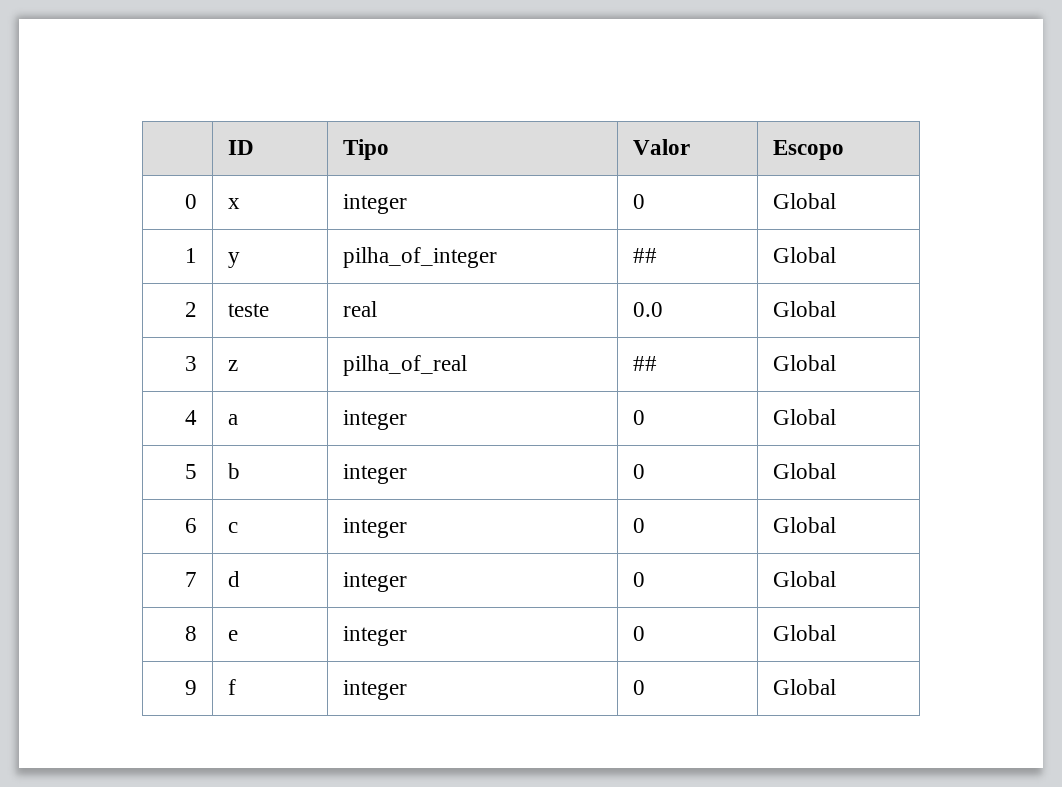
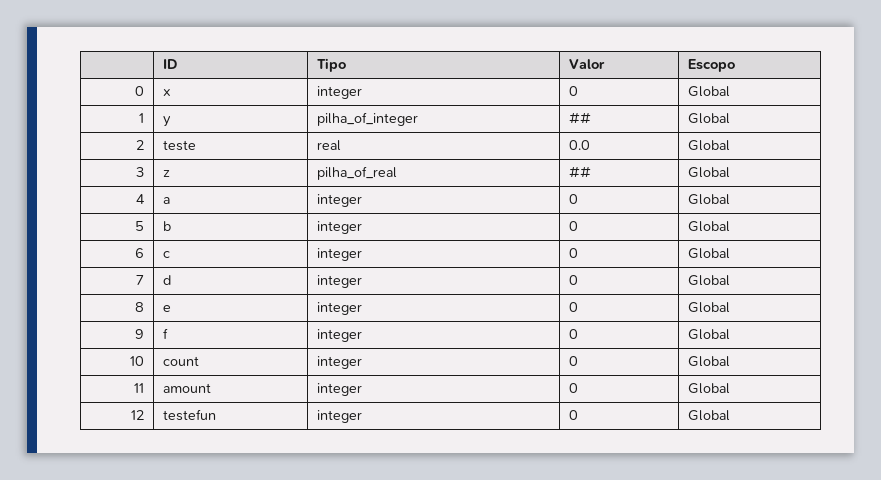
+ 10 | count | integer | 0 | Global
+ 11 | amount | integer | 0 | Global
+ 12 | testefun | integer | 0 | Global

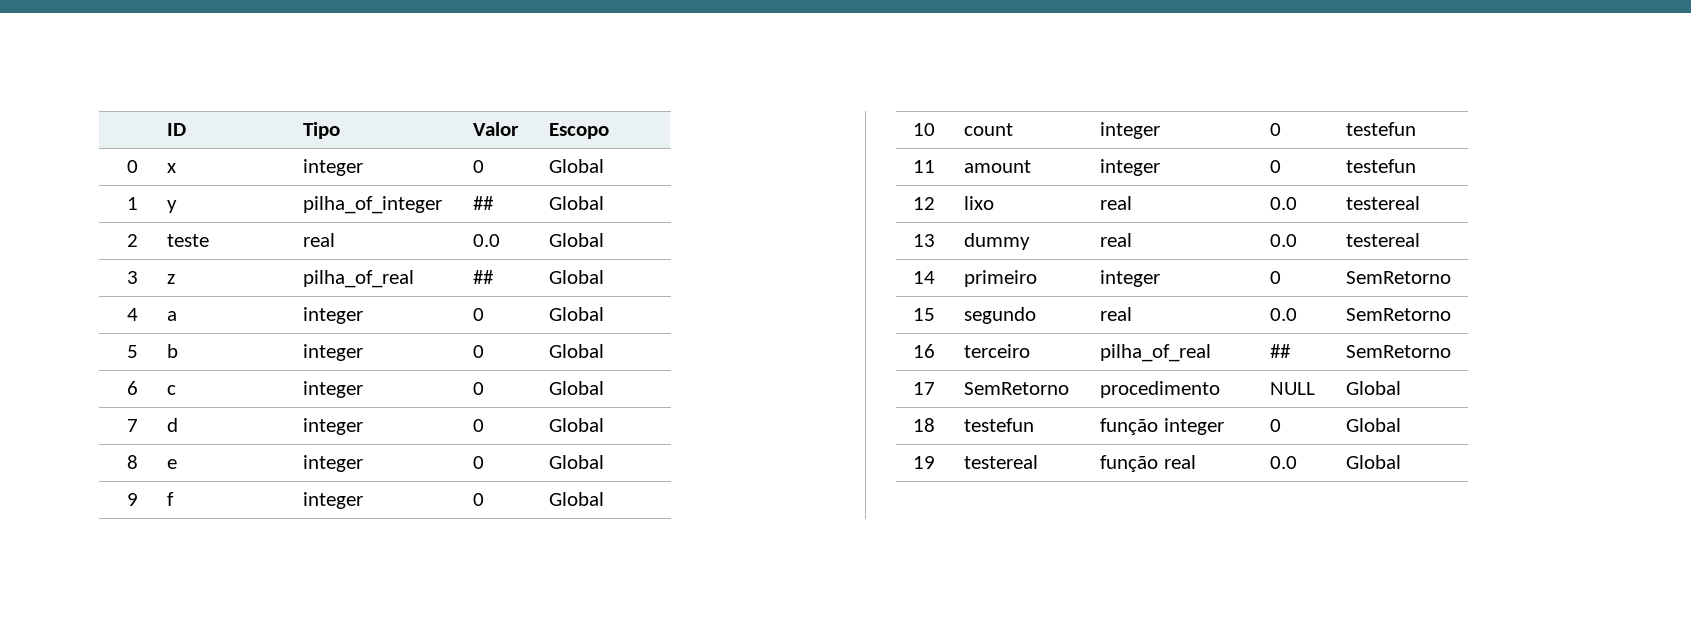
- 10 | count | integer | 0 | Global
+ 10 | count | integer | 0 | testefun
- 11 | amount | integer | 0 | Global
+ 11 | amount | integer | 0 | testefun
- 12 | testefun | integer | 0 | Global
+ 12 | lixo | real | 0.0 | testereal
+ 13 | dummy | real | 0.0 | testereal
+ 14 | primeiro | integer | 0 | SemRetorno
+ 15 | segundo | real | 0.0 | SemRetorno
+ 16 | terceiro | pilha_of_real | ## | SemRetorno
+ 17 | SemRetorno | procedimento | NULL | Global
+ 18 | testefun | função integer | 0 | Global
+ 19 | testereal | função real | 0.0 | Global

